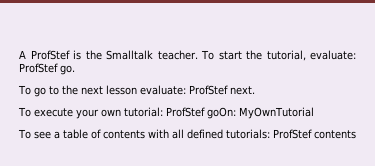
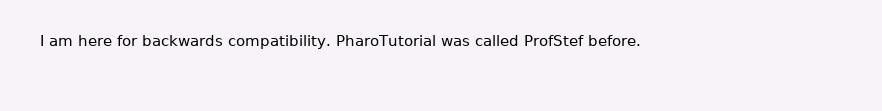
- A ProfStef is the Smalltalk teacher. To start the tutorial, evaluate: ProfStef go.
- To go to the next lesson evaluate: ProfStef next.
- To execute your own tutorial: ProfStef goOn: MyOwnTutorial
- To see a table of contents with all defined tutorials: ProfStef contents
+ I am here for backwards compatibility. PharoTutorial was called ProfStef before.

